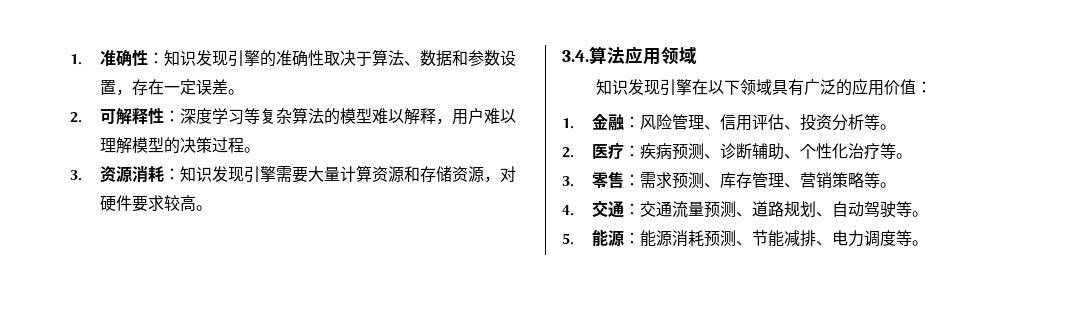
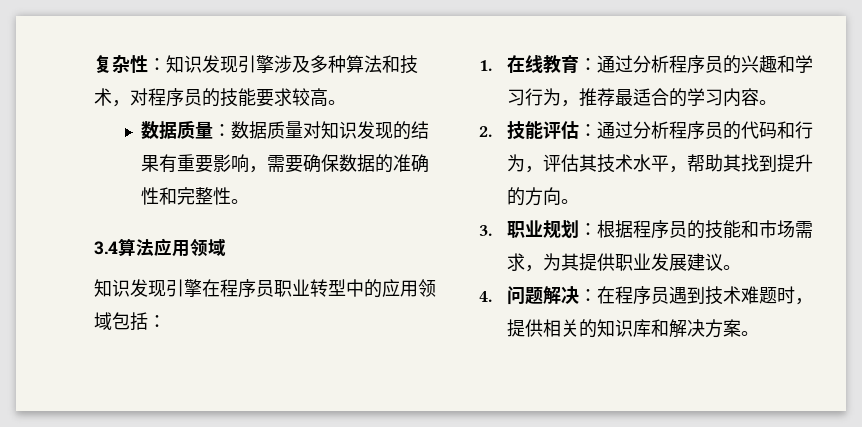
- 1.准确性：知识发现引擎的准确性取决于算法、数据和参数设置，存在一定误差。
- 2.可解释性：深度学习等复杂算法的模型难以解释，用户难以理解模型的决策过程。
- 3.资源消耗：知识发现引擎需要大量计算资源和存储资源，对硬件要求较高。
- 3.4.算法应用领域
+ 复杂性：知识发现引擎涉及多种算法和技术，对程序员的技能要求较高。
+ 数据质量：数据质量对知识发现的结果有重要影响，需要确保数据的准确性和完整性。
+ 3.4算法应用领域
- 知识发现引擎在以下领域具有广泛的应用价值：
- 1.金融：风险管理、信用评估、投资分析等。
- 2.医疗：疾病预测、诊断辅助、个性化治疗等。
- 3.零售：需求预测、库存管理、营销策略等。
- 4.交通：交通流量预测、道路规划、自动驾驶等。
- 5.能源：能源消耗预测、节能减排、电力调度等。
+ 知识发现引擎在程序员职业转型中的应用领域包括：
+ 1.在线教育：通过分析程序员的兴趣和学习行为，推荐最适合的学习内容。
+ 2.技能评估：通过分析程序员的代码和行为，评估其技术水平，帮助其找到提升的方向。
+ 3.职业规划：根据程序员的技能和市场需求，为其提供职业发展建议。
+ 4.问题解决：在程序员遇到技术难题时，提供相关的知识库和解决方案。

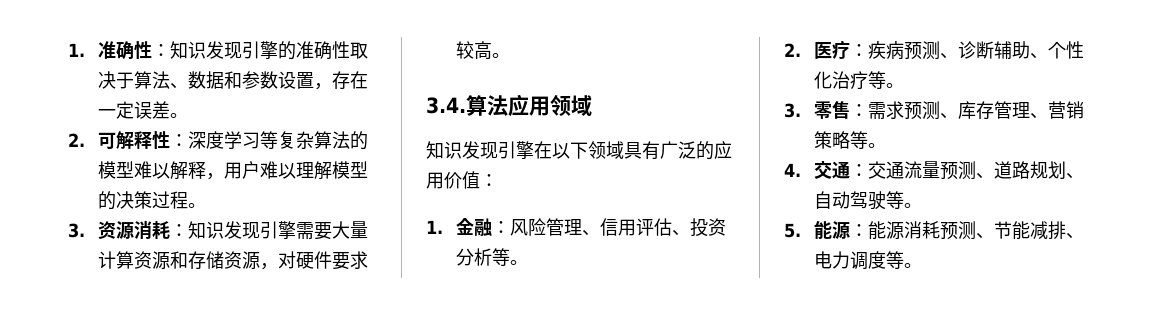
- 复杂性：知识发现引擎涉及多种算法和技术，对程序员的技能要求较高。
- 数据质量：数据质量对知识发现的结果有重要影响，需要确保数据的准确性和完整性。
- 3.4算法应用领域
+ 1.准确性：知识发现引擎的准确性取决于算法、数据和参数设置，存在一定误差。
+ 2.可解释性：深度学习等复杂算法的模型难以解释，用户难以理解模型的决策过程。
+ 3.资源消耗：知识发现引擎需要大量计算资源和存储资源，对硬件要求较高。
+ 3.4.算法应用领域
- 知识发现引擎在程序员职业转型中的应用领域包括：
- 1.在线教育：通过分析程序员的兴趣和学习行为，推荐最适合的学习内容。
- 2.技能评估：通过分析程序员的代码和行为，评估其技术水平，帮助其找到提升的方向。
- 3.职业规划：根据程序员的技能和市场需求，为其提供职业发展建议。
- 4.问题解决：在程序员遇到技术难题时，提供相关的知识库和解决方案。
+ 知识发现引擎在以下领域具有广泛的应用价值：
+ 1.金融：风险管理、信用评估、投资分析等。
+ 2.医疗：疾病预测、诊断辅助、个性化治疗等。
+ 3.零售：需求预测、库存管理、营销策略等。
+ 4.交通：交通流量预测、道路规划、自动驾驶等。
+ 5.能源：能源消耗预测、节能减排、电力调度等。

